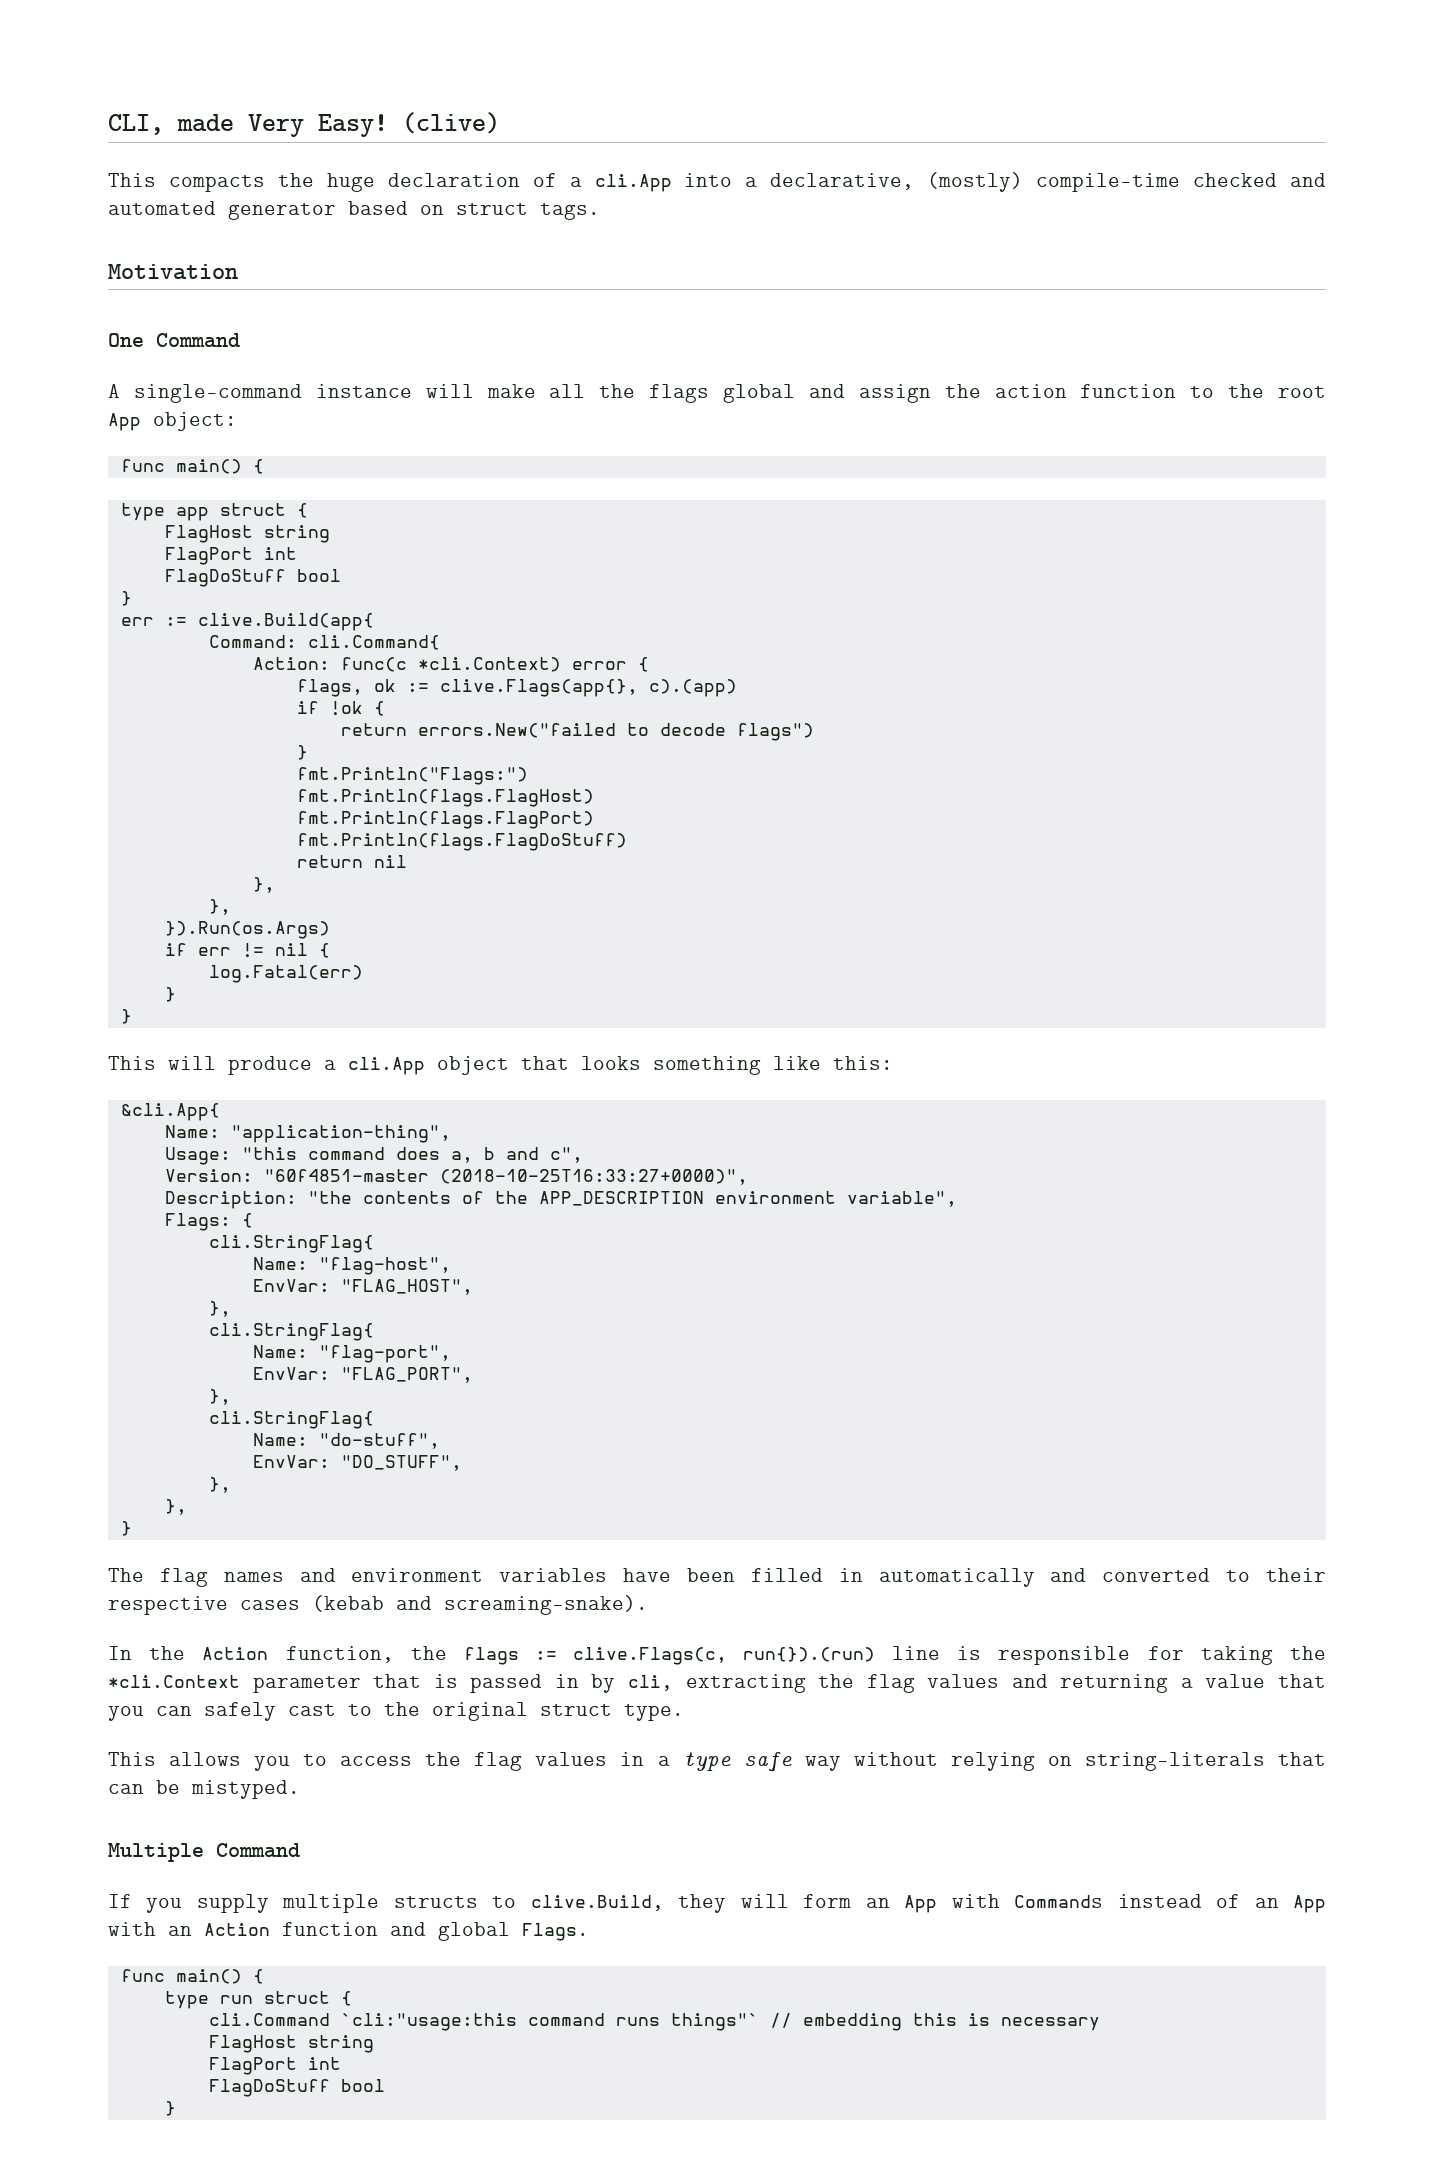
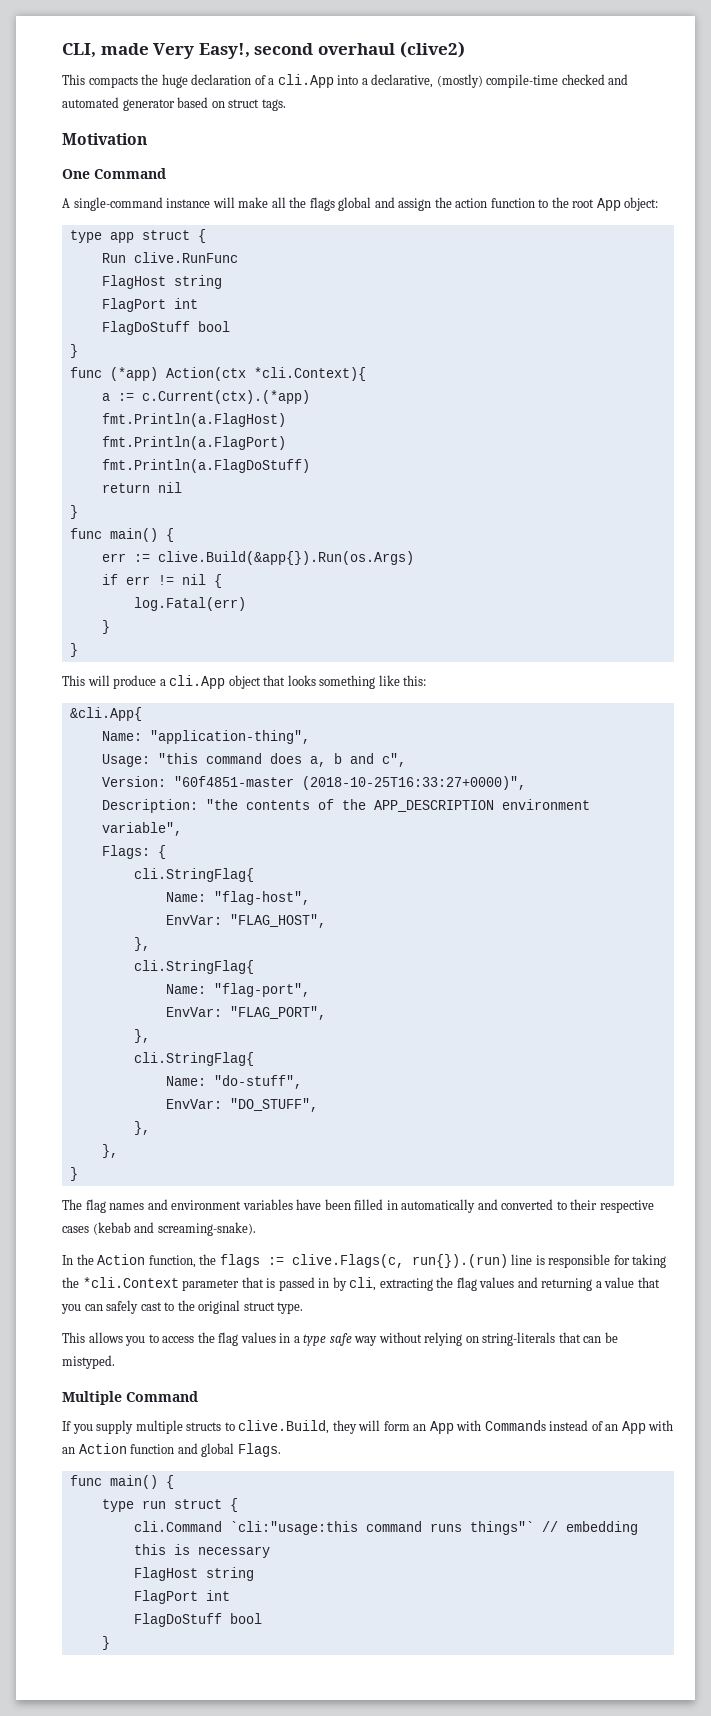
- CLI, made Very Easy! (clive)
+ CLI, made Very Easy!, second overhaul (clive2)
  A single-command instance will make all the flags global and assign the action function to the root App object:
- func main() {
+ Run clive.RunFunc
- err := clive.Build(app{
- Command: cli.Command{
- Action: func(c *cli.Context) error {
- flags, ok := clive.Flags(app{}, c).(app)
- if !ok {
- return errors.New("failed to decode flags")
+ func (*app) Action(ctx *cli.Context){
+ a := c.Current(ctx).(*app)
+ fmt.Println(a.FlagHost)
+ fmt.Println(a.FlagPort)
+ fmt.Println(a.FlagDoStuff)
+ return nil
  }
- fmt.Println("Flags:")
- fmt.Println(flags.FlagHost)
- fmt.Println(flags.FlagPort)
- fmt.Println(flags.FlagDoStuff)
- return nil
- },
- },
- }).Run(os.Args)
+ func main() {
+ err := clive.Build(&app{}).Run(os.Args)

